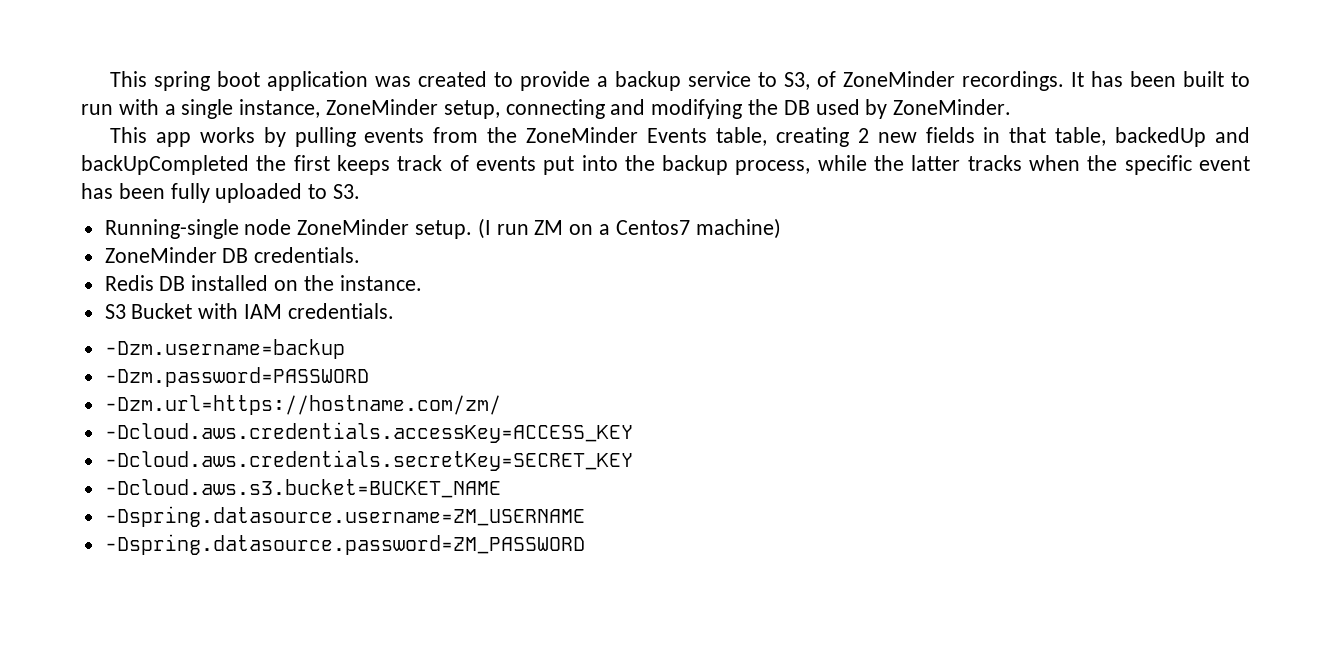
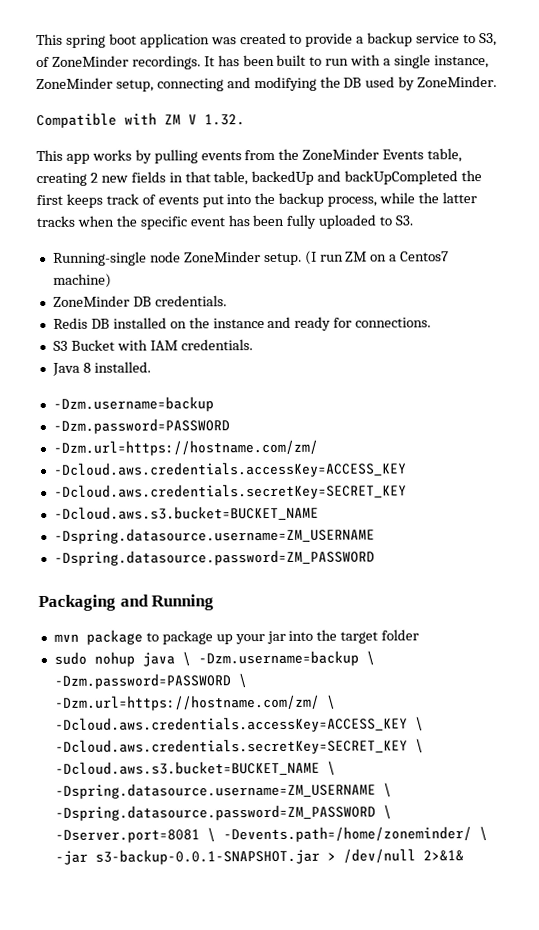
+ Compatible with ZM V 1.32.
- Redis DB installed on the instance.
+ Redis DB installed on the instance and ready for connections.
+ Java 8 installed.
+ Packaging and Running
+ mvn package to package up your jar into the target folder
+ sudo nohup java \ -Dzm.username=backup \ -Dzm.password=PASSWORD \ -Dzm.url=https://hostname.com/zm/ \ -Dcloud.aws.credentials.accessKey=ACCESS_KEY \ -Dcloud.aws.credentials.secretKey=SECRET_KEY \ -Dcloud.aws.s3.bucket=BUCKET_NAME \ -Dspring.datasource.username=ZM_USERNAME \ -Dspring.datasource.password=ZM_PASSWORD \ -Dserver.port=8081 \ -Devents.path=/home/zoneminder/ \ -jar s3-backup-0.0.1-SNAPSHOT.jar > /dev/null 2>&1&

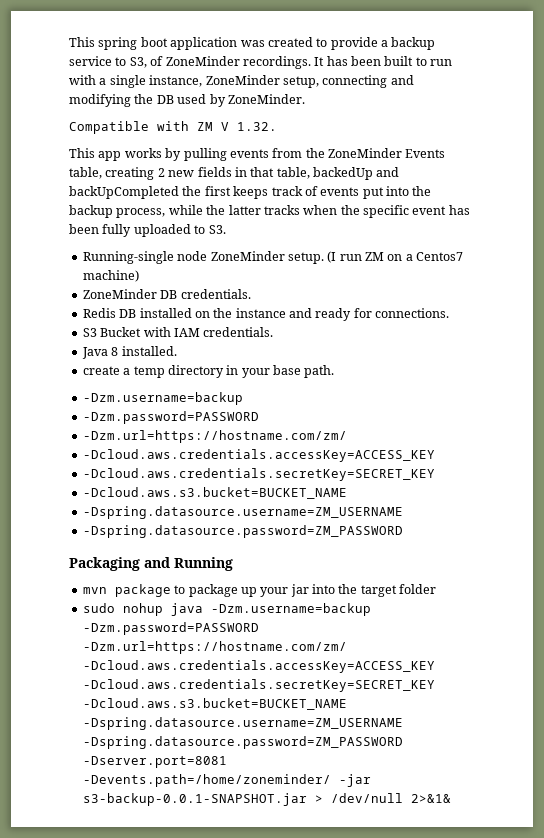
+ create a temp directory in your base path.
- sudo nohup java \ -Dzm.username=backup \ -Dzm.password=PASSWORD \ -Dzm.url=https://hostname.com/zm/ \ -Dcloud.aws.credentials.accessKey=ACCESS_KEY \ -Dcloud.aws.credentials.secretKey=SECRET_KEY \ -Dcloud.aws.s3.bucket=BUCKET_NAME \ -Dspring.datasource.username=ZM_USERNAME \ -Dspring.datasource.password=ZM_PASSWORD \ -Dserver.port=8081 \ -Devents.path=/home/zoneminder/ \ -jar s3-backup-0.0.1-SNAPSHOT.jar > /dev/null 2>&1&
+ sudo nohup java -Dzm.username=backup -Dzm.password=PASSWORD -Dzm.url=https://hostname.com/zm/ -Dcloud.aws.credentials.accessKey=ACCESS_KEY -Dcloud.aws.credentials.secretKey=SECRET_KEY -Dcloud.aws.s3.bucket=BUCKET_NAME -Dspring.datasource.username=ZM_USERNAME -Dspring.datasource.password=ZM_PASSWORD -Dserver.port=8081 -Devents.path=/home/zoneminder/ -jar s3-backup-0.0.1-SNAPSHOT.jar > /dev/null 2>&1&

